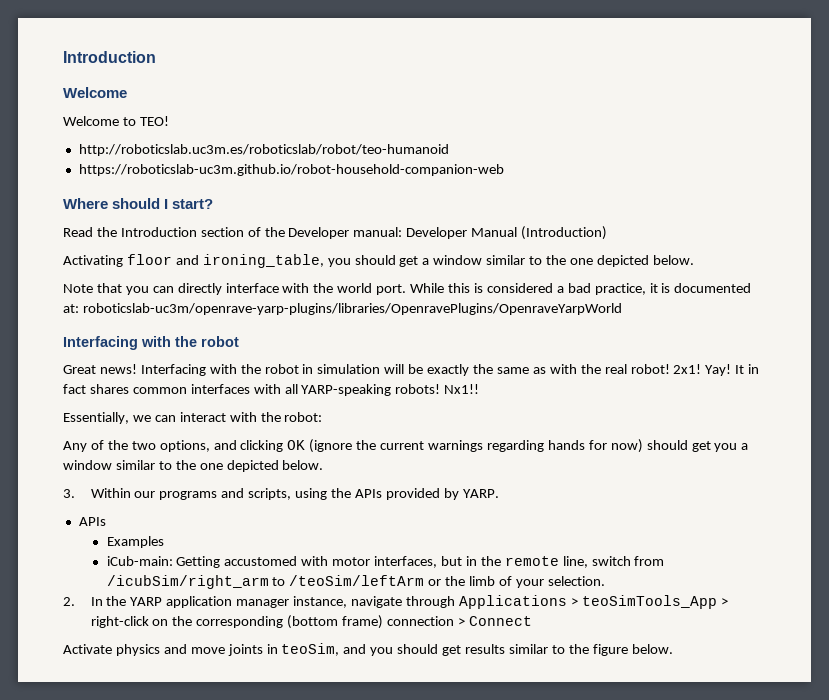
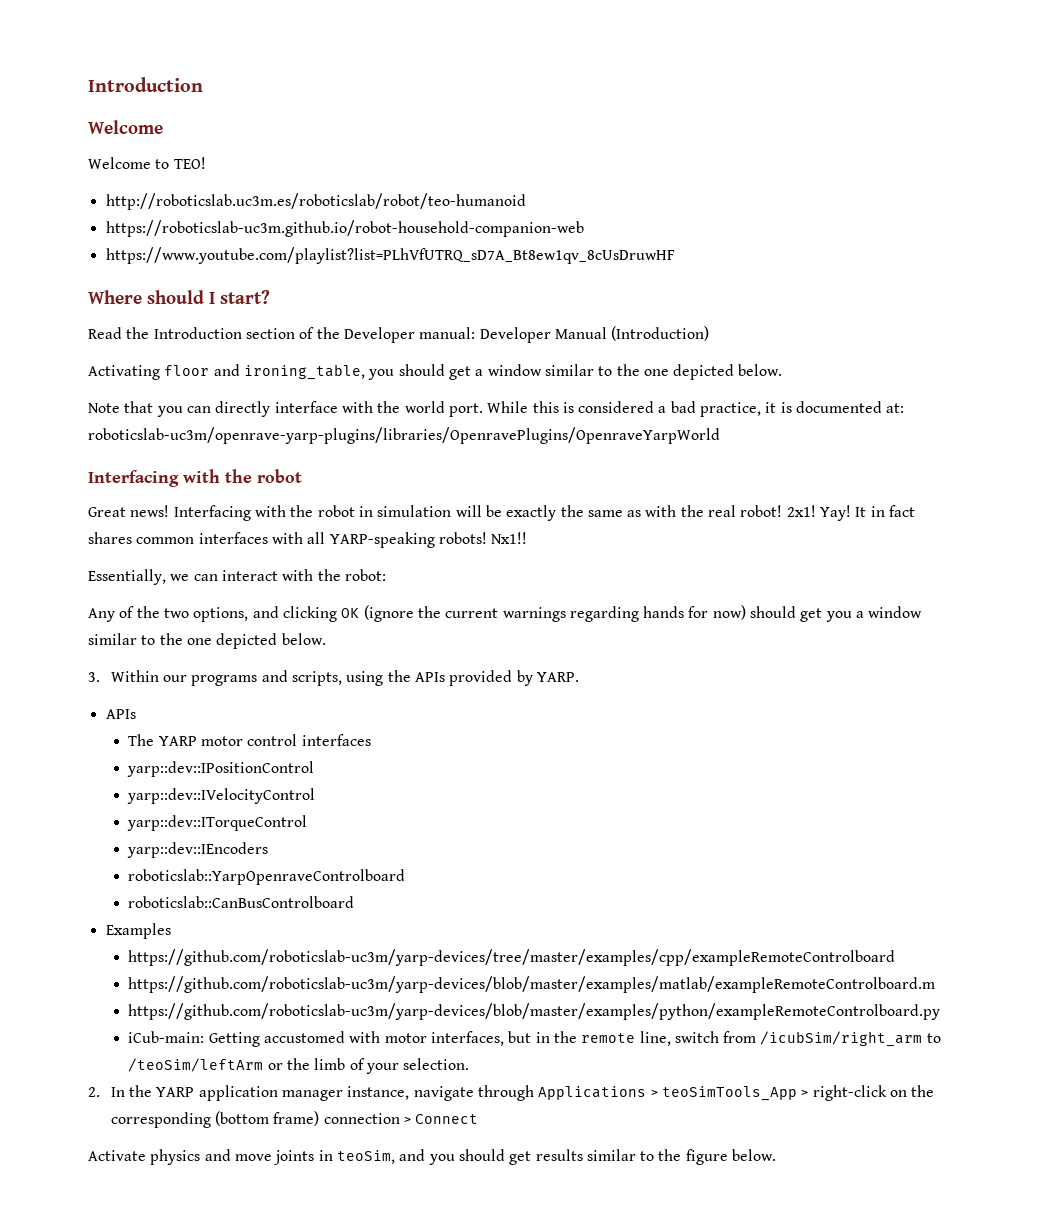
+ https://www.youtube.com/playlist?list=PLhVfUTRQ_sD7A_Bt8ew1qv_8cUsDruwHF
+ The YARP motor control interfaces
+ yarp::dev::IPositionControl
+ yarp::dev::IVelocityControl
+ yarp::dev::ITorqueControl
+ yarp::dev::IEncoders
+ roboticslab::YarpOpenraveControlboard
+ roboticslab::CanBusControlboard
  Examples
+ https://github.com/roboticslab-uc3m/yarp-devices/tree/master/examples/cpp/exampleRemoteControlboard
+ https://github.com/roboticslab-uc3m/yarp-devices/blob/master/examples/matlab/exampleRemoteControlboard.m
+ https://github.com/roboticslab-uc3m/yarp-devices/blob/master/examples/python/exampleRemoteControlboard.py

